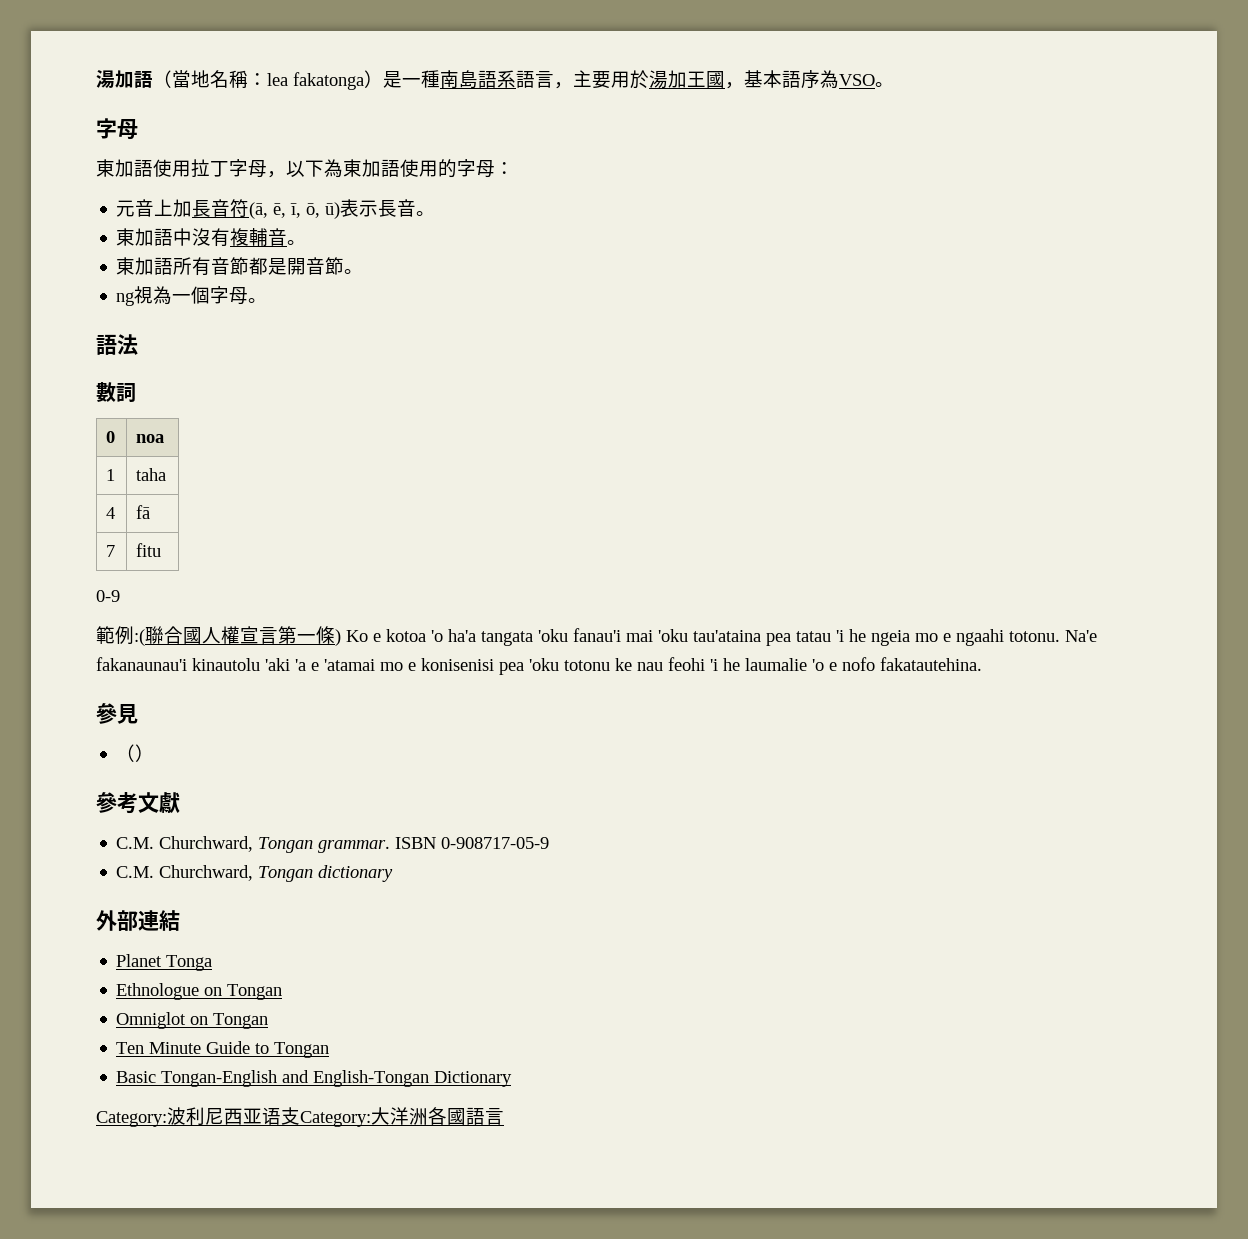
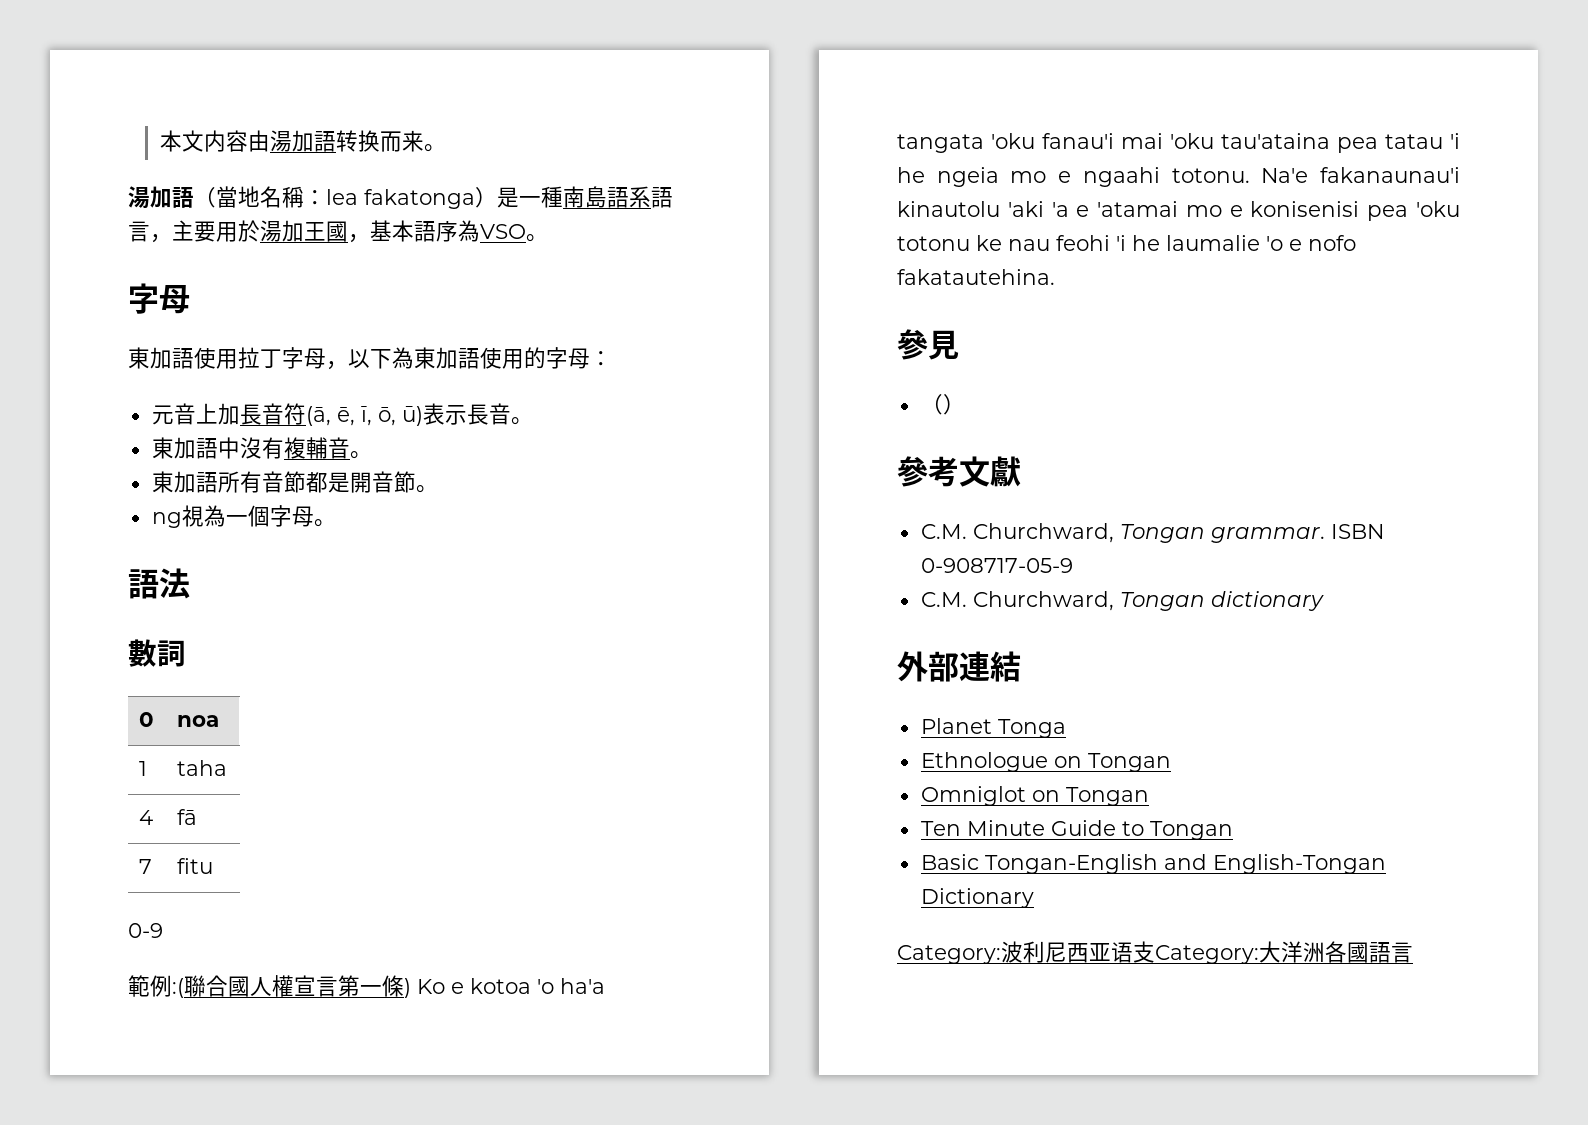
+ 本文内容由湯加語转换而来。

